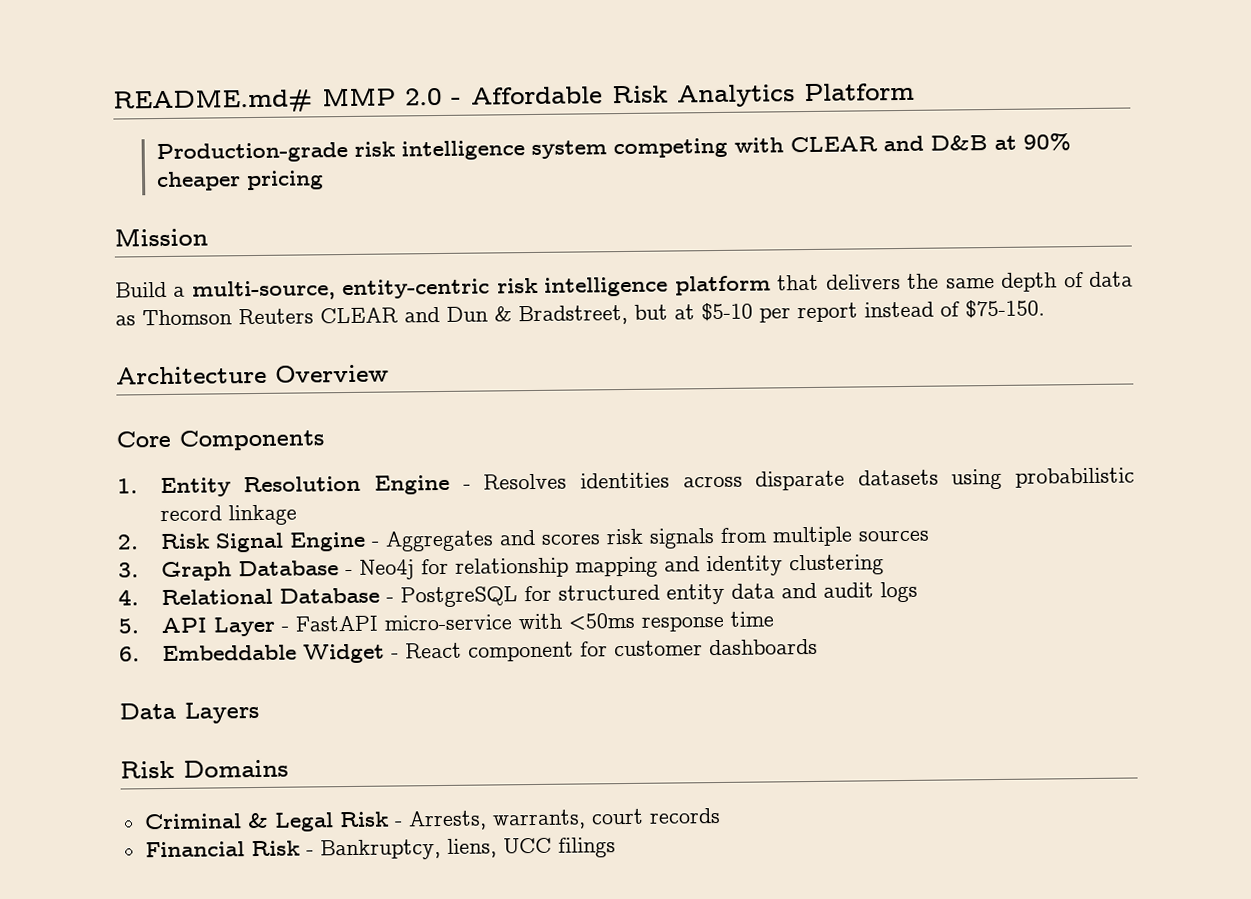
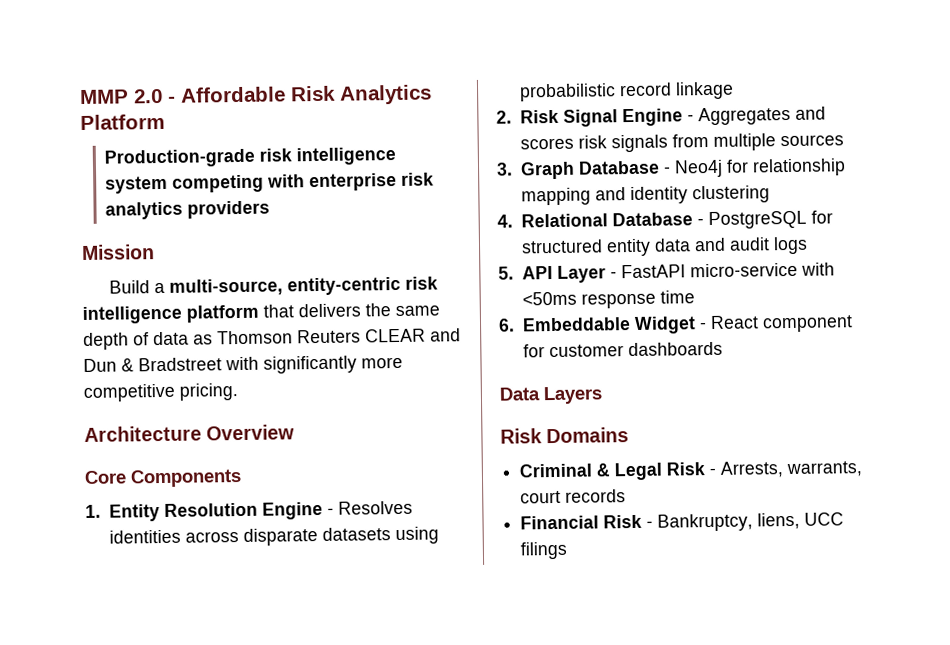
- README.md# MMP 2.0 - Affordable Risk Analytics Platform
+ MMP 2.0 - Affordable Risk Analytics Platform
- Production-grade risk intelligence system competing with CLEAR and D&B at 90% cheaper pricing
+ Production-grade risk intelligence system competing with enterprise risk analytics providers
- Build a multi-source, entity-centric risk intelligence platform that delivers the same depth of data as Thomson Reuters CLEAR and Dun & Bradstreet, but at $5-10 per report instead of $75-150.
+ Build a multi-source, entity-centric risk intelligence platform that delivers the same depth of data as Thomson Reuters CLEAR and Dun & Bradstreet with significantly more competitive pricing.

